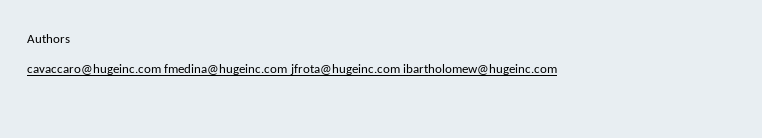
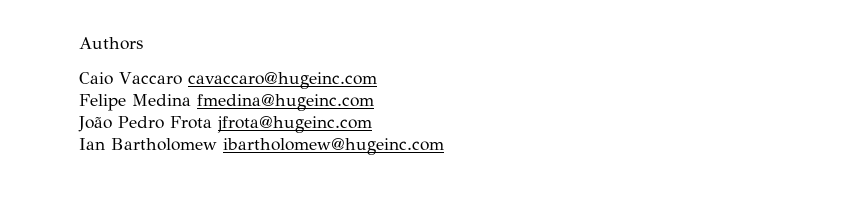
- cavaccaro@hugeinc.com fmedina@hugeinc.com jfrota@hugeinc.com ibartholomew@hugeinc.com
+ Caio Vaccaro cavaccaro@hugeinc.com
+ Felipe Medina fmedina@hugeinc.com
+ João Pedro Frota jfrota@hugeinc.com
+ Ian Bartholomew ibartholomew@hugeinc.com

